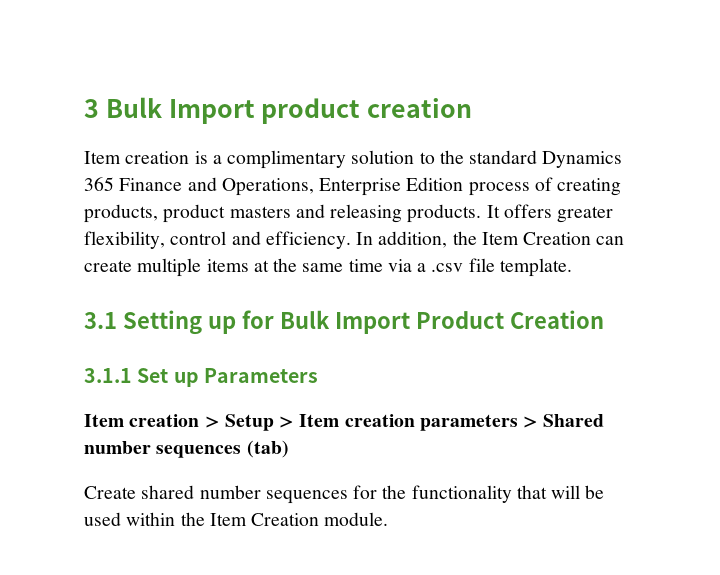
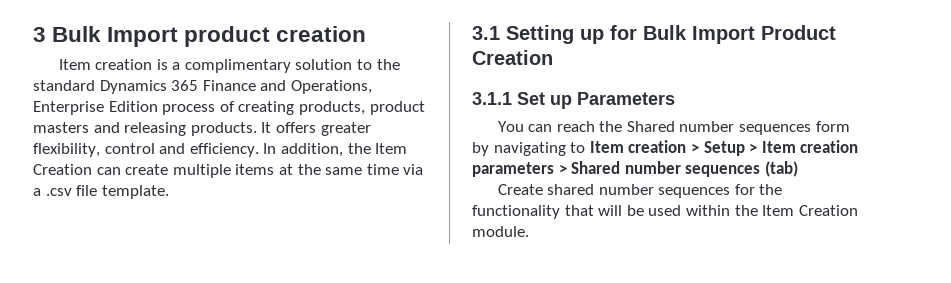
- Item creation > Setup > Item creation parameters > Shared number sequences (tab)
+ You can reach the Shared number sequences form by navigating to Item creation > Setup > Item creation parameters > Shared number sequences (tab)

